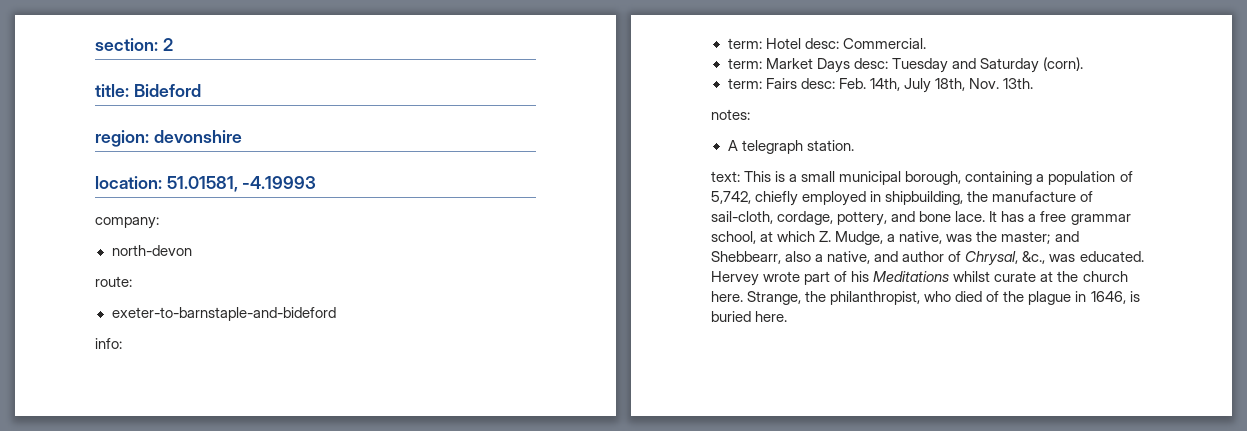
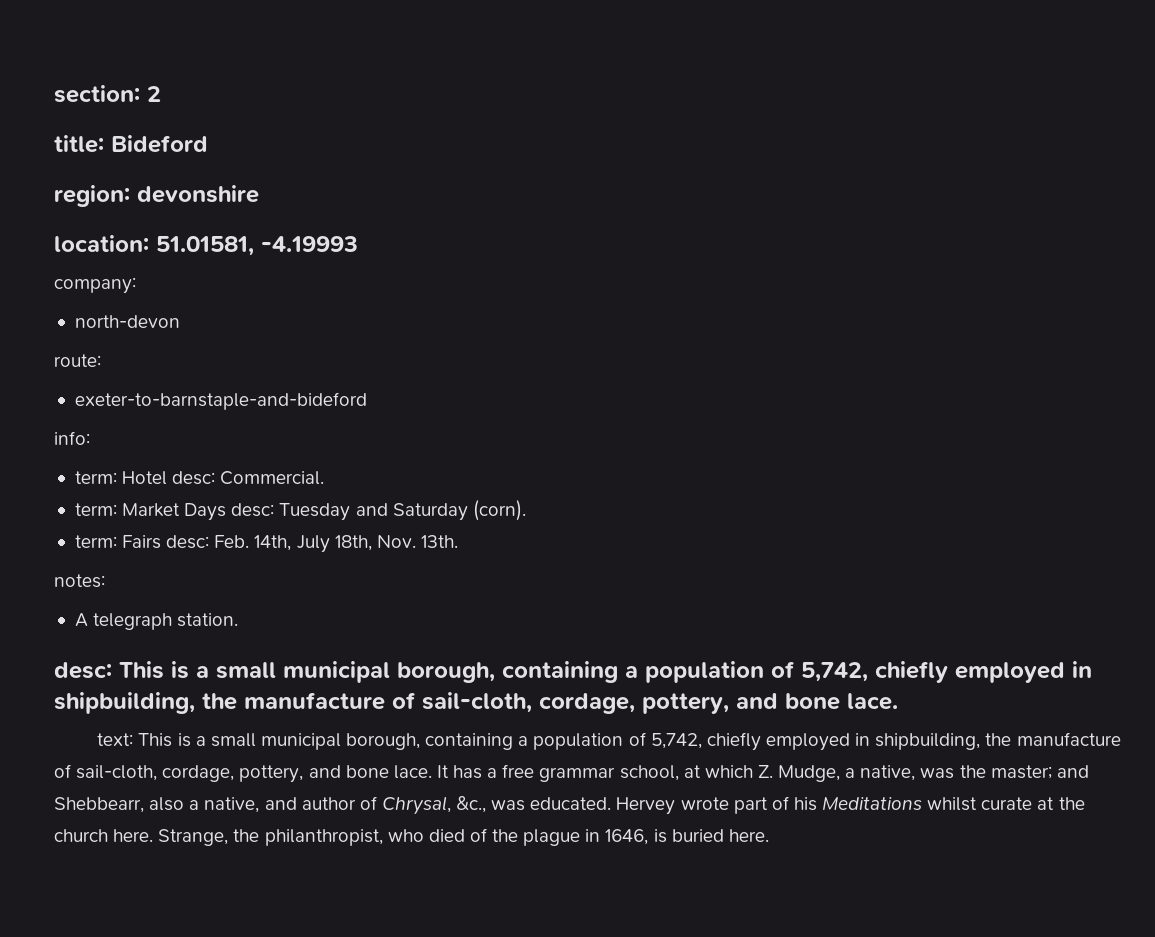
+ desc: This is a small municipal borough, containing a population of 5,742, chiefly employed in shipbuilding, the manufacture of sail-cloth, cordage, pottery, and bone lace.

